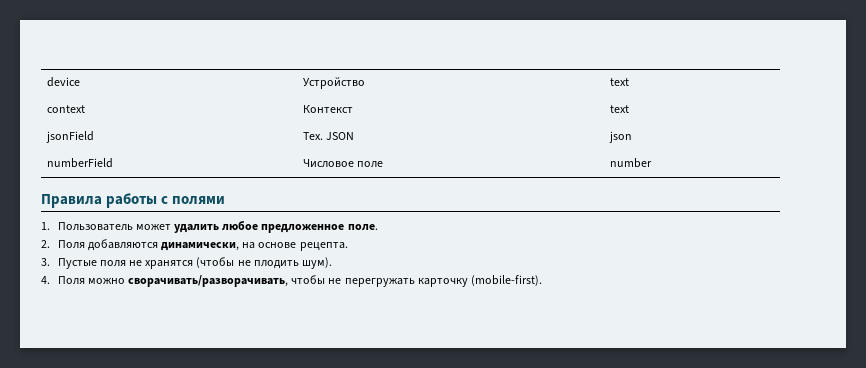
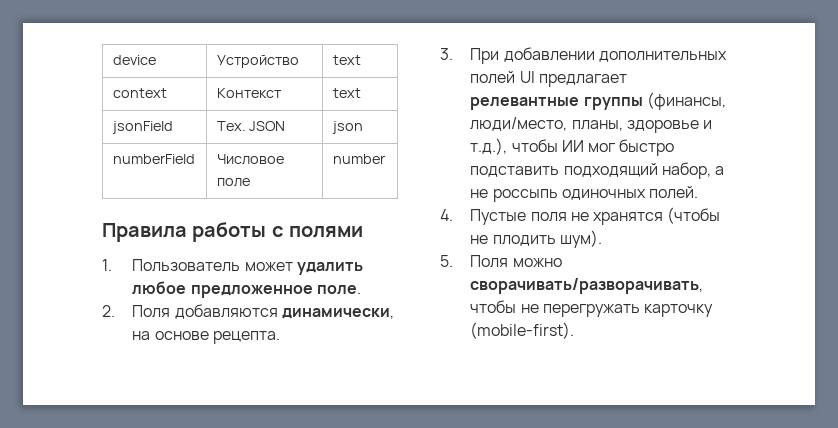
- 3. Пустые поля не хранятся (чтобы не плодить шум).
+ 3. При добавлении дополнительных полей UI предлагает релевантные группы (финансы, люди/место, планы, здоровье и т.д.), чтобы ИИ мог быстро подставить подходящий набор, а не россыпь одиночных полей.
+ 4. Пустые поля не хранятся (чтобы не плодить шум).
- 4. Поля можно сворачивать/разворачивать, чтобы не перегружать карточку (mobile‑first).
+ 5. Поля можно сворачивать/разворачивать, чтобы не перегружать карточку (mobile‑first).

